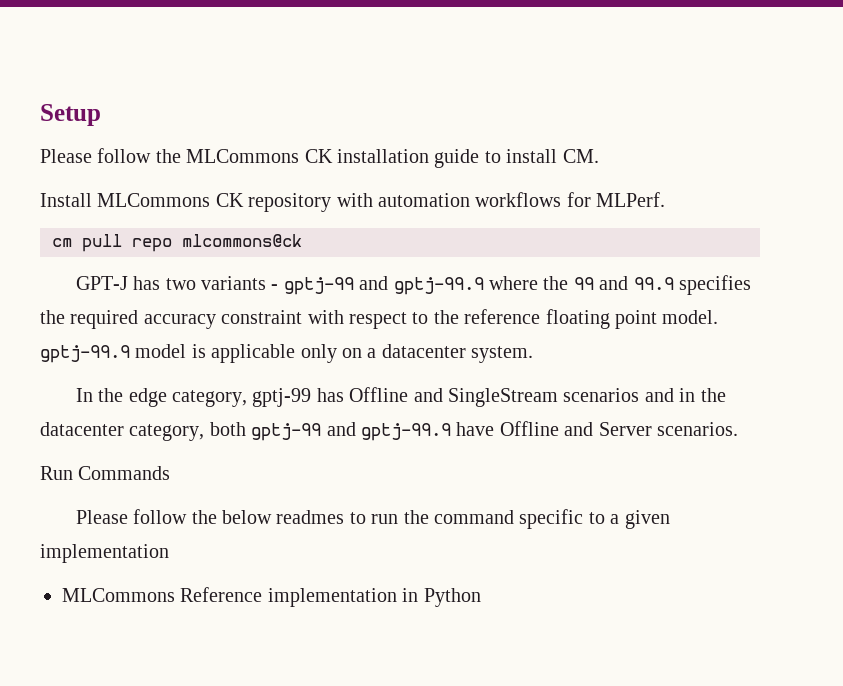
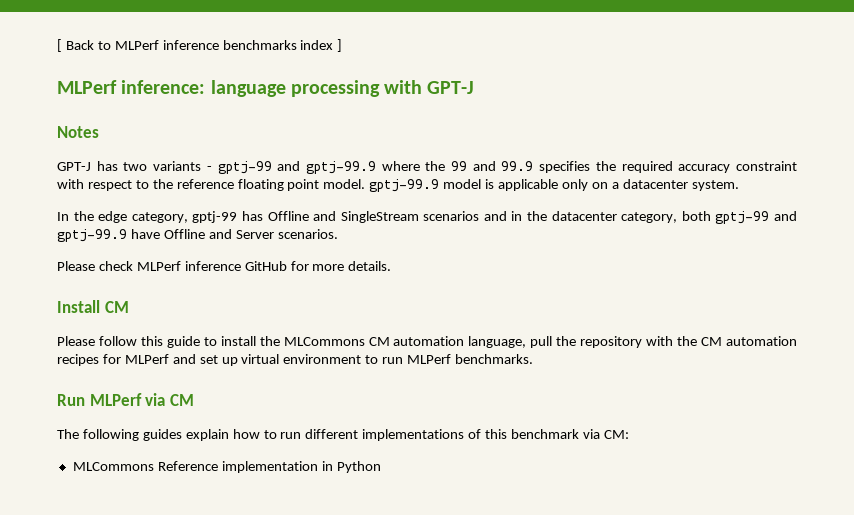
- Setup
- Please follow the MLCommons CK installation guide to install CM.
- Install MLCommons CK repository with automation workflows for MLPerf.
- cm pull repo mlcommons@ck
+ [ Back to MLPerf inference benchmarks index ]
+ MLPerf inference: language processing with GPT-J
+ Notes
- Run Commands
- Please follow the below readmes to run the command specific to a given implementation
+ Please check MLPerf inference GitHub for more details.
+ Install CM
+ Please follow this guide to install the MLCommons CM automation language, pull the repository with the CM automation recipes for MLPerf and set up virtual environment to run MLPerf benchmarks.
+ Run MLPerf via CM
+ The following guides explain how to run different implementations of this benchmark via CM:

